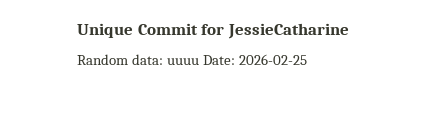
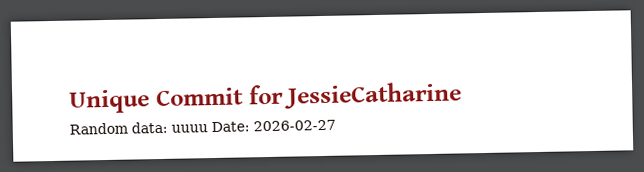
- Random data: uuuu Date: 2026-02-25
+ Random data: uuuu Date: 2026-02-27

